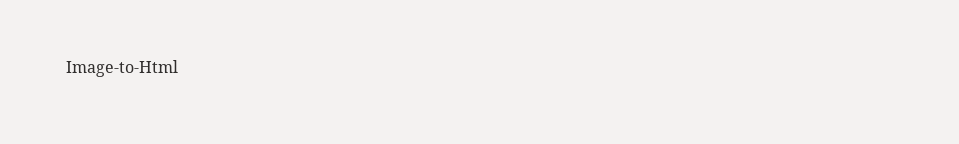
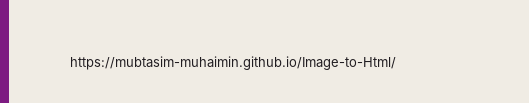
- Image-to-Html
+ https://mubtasim-muhaimin.github.io/Image-to-Html/

